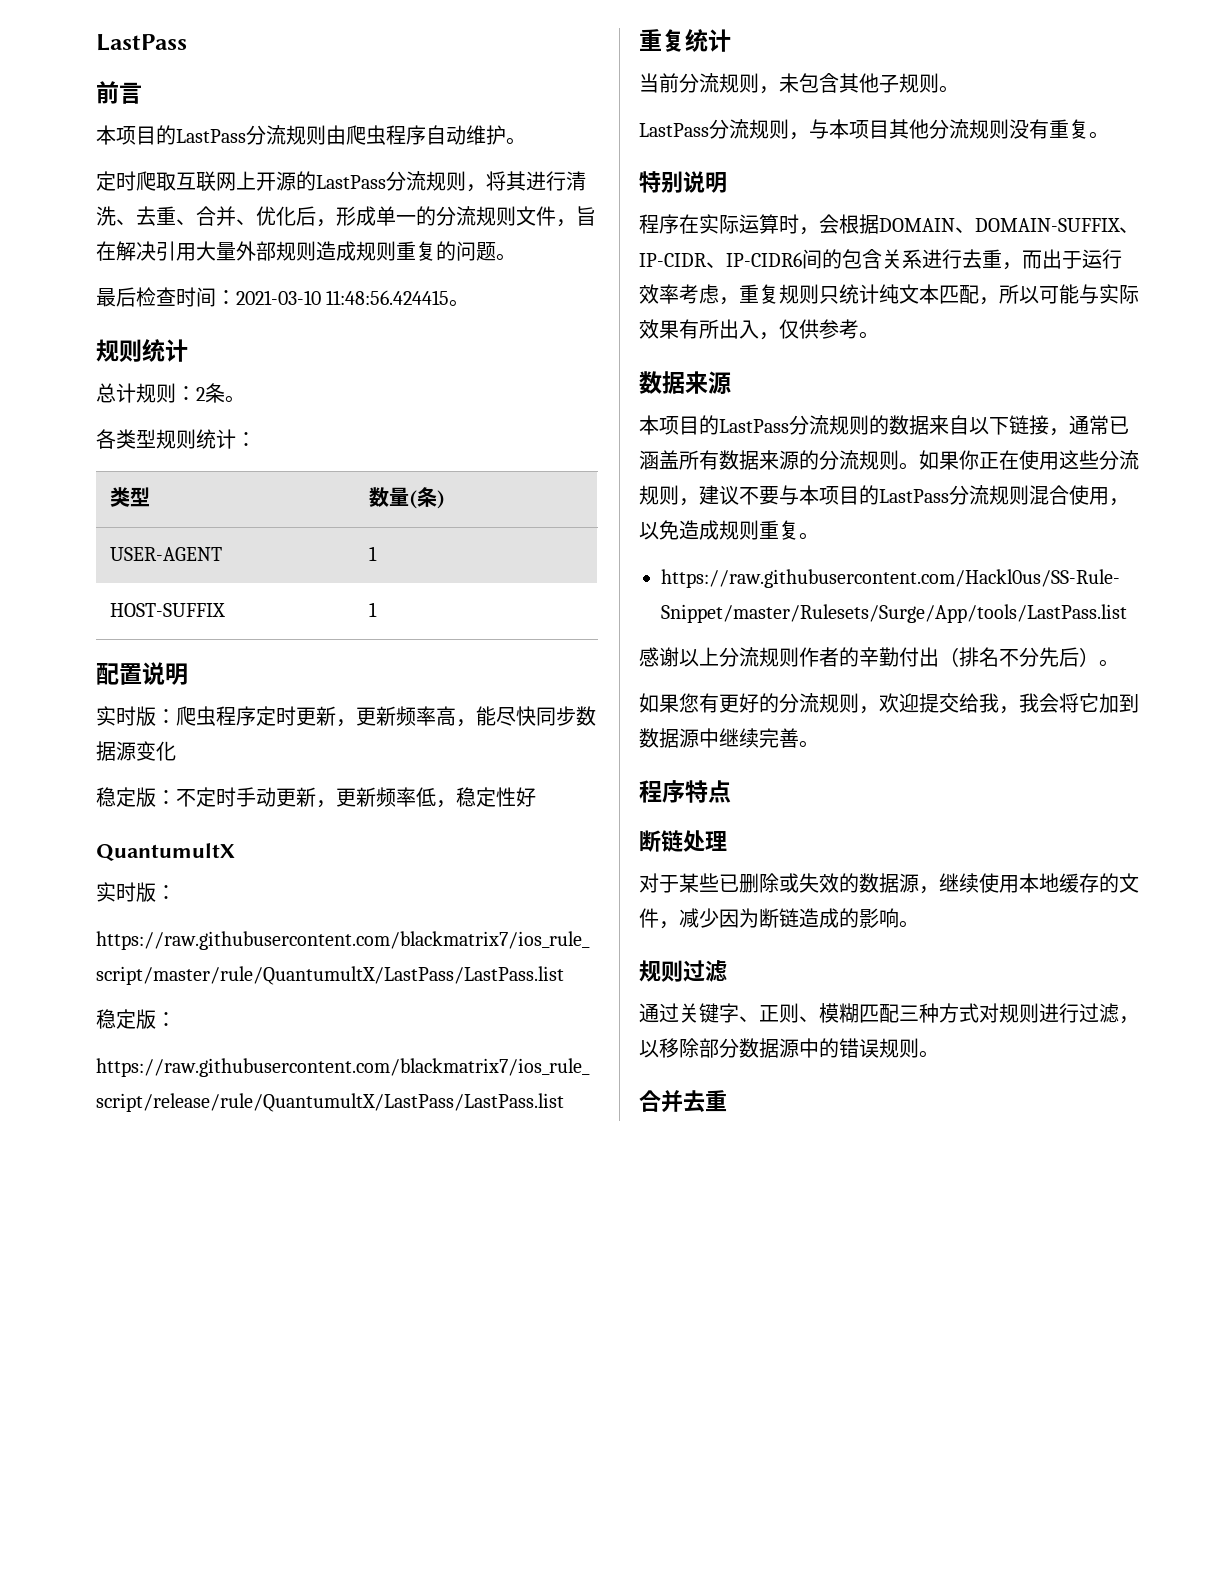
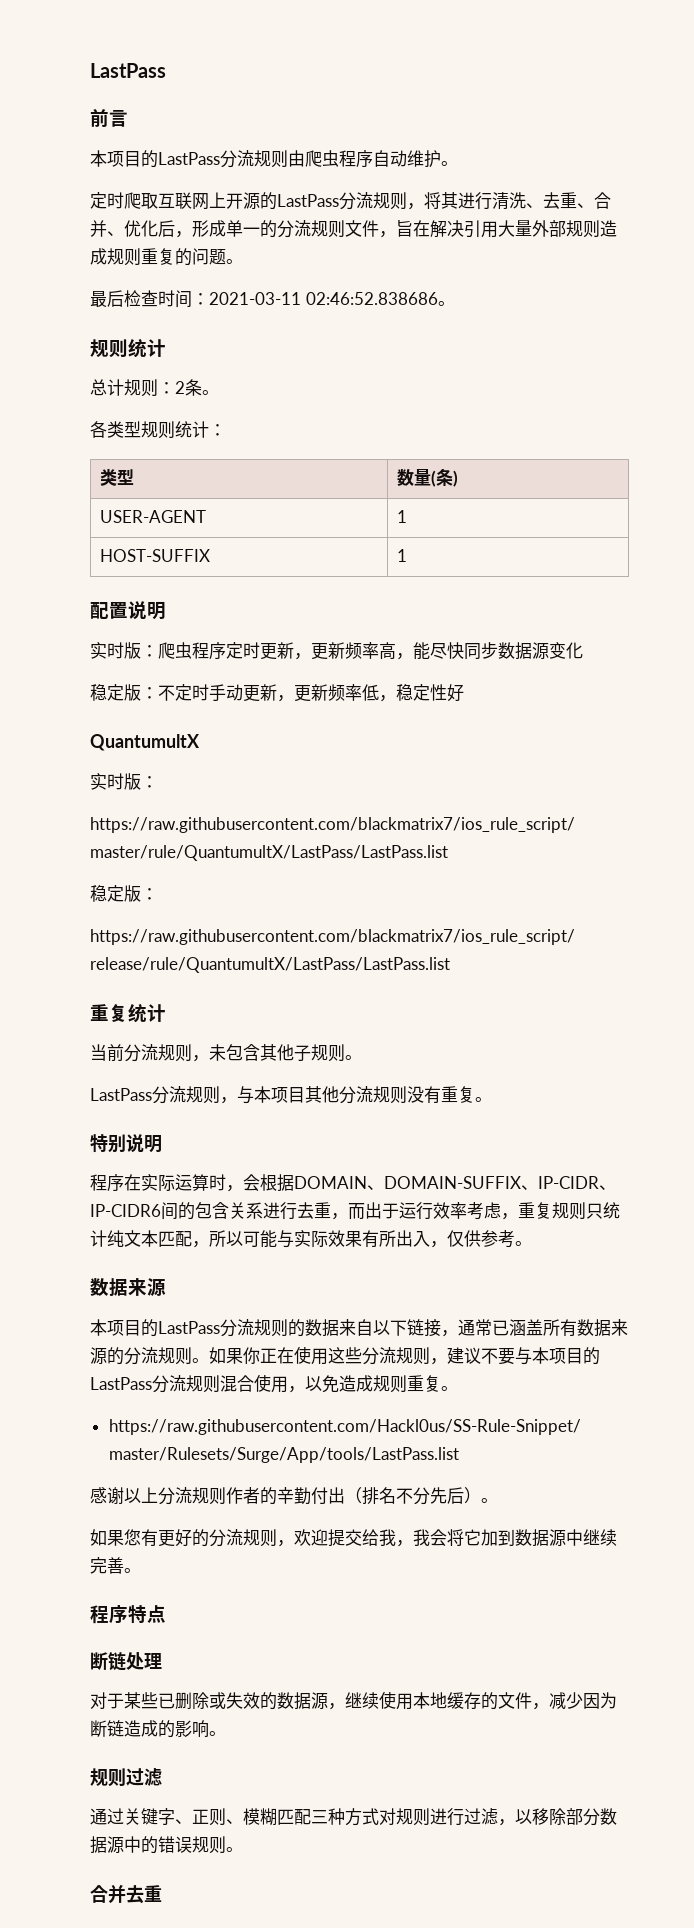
- 最后检查时间：2021-03-10 11:48:56.424415。
+ 最后检查时间：2021-03-11 02:46:52.838686。

